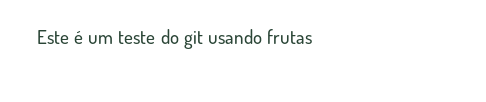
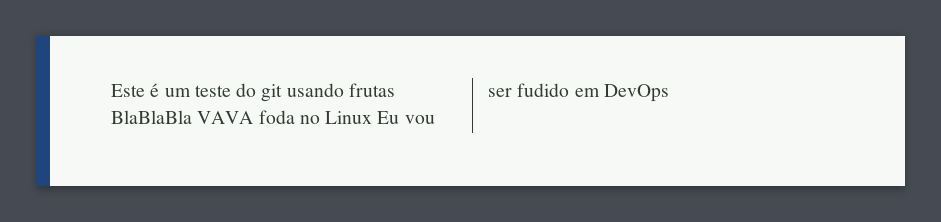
- Este é um teste do git usando frutas
+ Este é um teste do git usando frutas BlaBlaBla VAVA foda no Linux Eu vou ser fudido em DevOps

